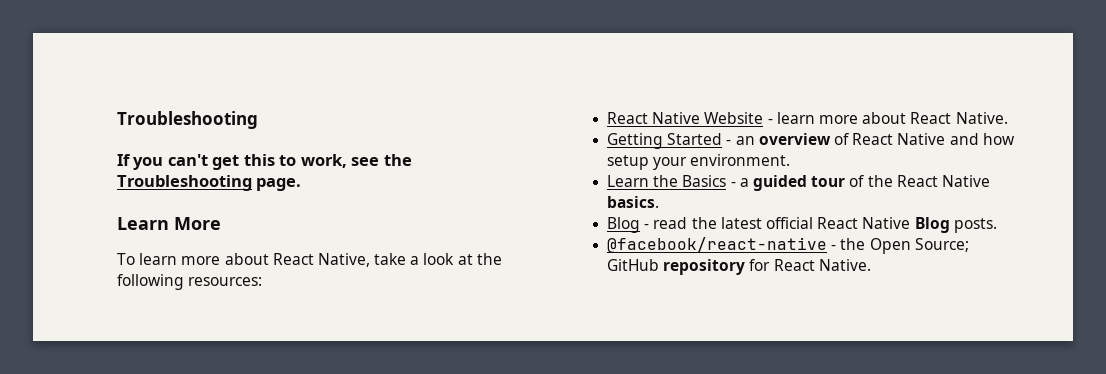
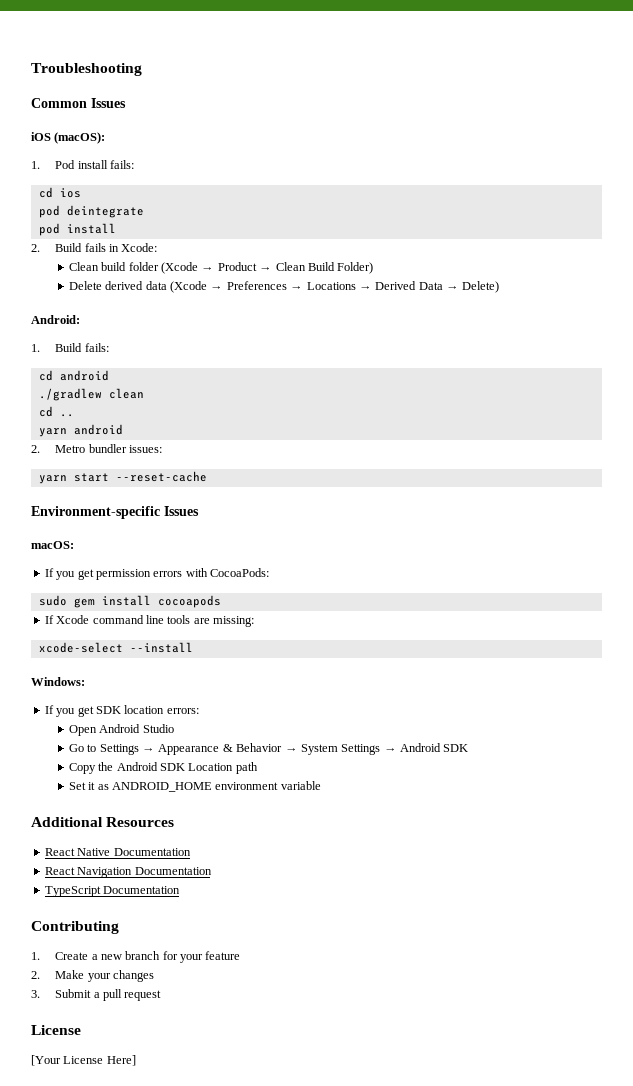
- If you can't get this to work, see the Troubleshooting page.
- Learn More
- To learn more about React Native, take a look at the following resources:
- React Native Website - learn more about React Native.
- Getting Started - an overview of React Native and how setup your environment.
- Learn the Basics - a guided tour of the React Native basics.
- Blog - read the latest official React Native Blog posts.
- @facebook/react-native - the Open Source; GitHub repository for React Native.
+ Common Issues
+ iOS (macOS):
+ 1. Pod install fails:
+ cd ios
+ pod deintegrate
+ pod install
+ 2. Build fails in Xcode:
+ Clean build folder (Xcode → Product → Clean Build Folder)
+ Delete derived data (Xcode → Preferences → Locations → Derived Data → Delete)
+ Android:
+ 1. Build fails:
+ cd android
+ ./gradlew clean
+ cd ..
+ yarn android
+ 2. Metro bundler issues:
+ yarn start --reset-cache
+ Environment-specific Issues
+ macOS:
+ If you get permission errors with CocoaPods:
+ sudo gem install cocoapods
+ If Xcode command line tools are missing:
+ xcode-select --install
+ Windows:
+ If you get SDK location errors:
+ Open Android Studio
+ Go to Settings → Appearance & Behavior → System Settings → Android SDK
+ Copy the Android SDK Location path
+ Set it as ANDROID_HOME environment variable
+ Additional Resources
+ React Native Documentation
+ React Navigation Documentation
+ TypeScript Documentation
+ Contributing
+ 1. Create a new branch for your feature
+ 2. Make your changes
+ 3. Submit a pull request
+ License
+ [Your License Here]

